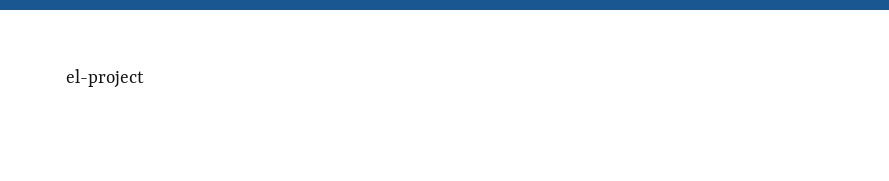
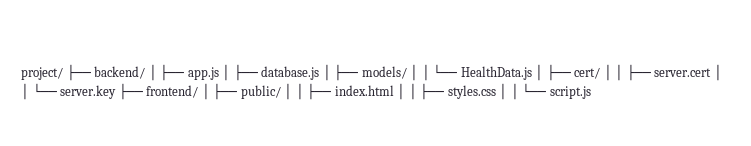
- el-project
+ project/ ├── backend/ │ ├── app.js │ ├── database.js │ ├── models/ │ │ └── HealthData.js │ ├── cert/ │ │ ├── server.cert │ │ └── server.key ├── frontend/ │ ├── public/ │ │ ├── index.html │ │ ├── styles.css │ │ └── script.js

